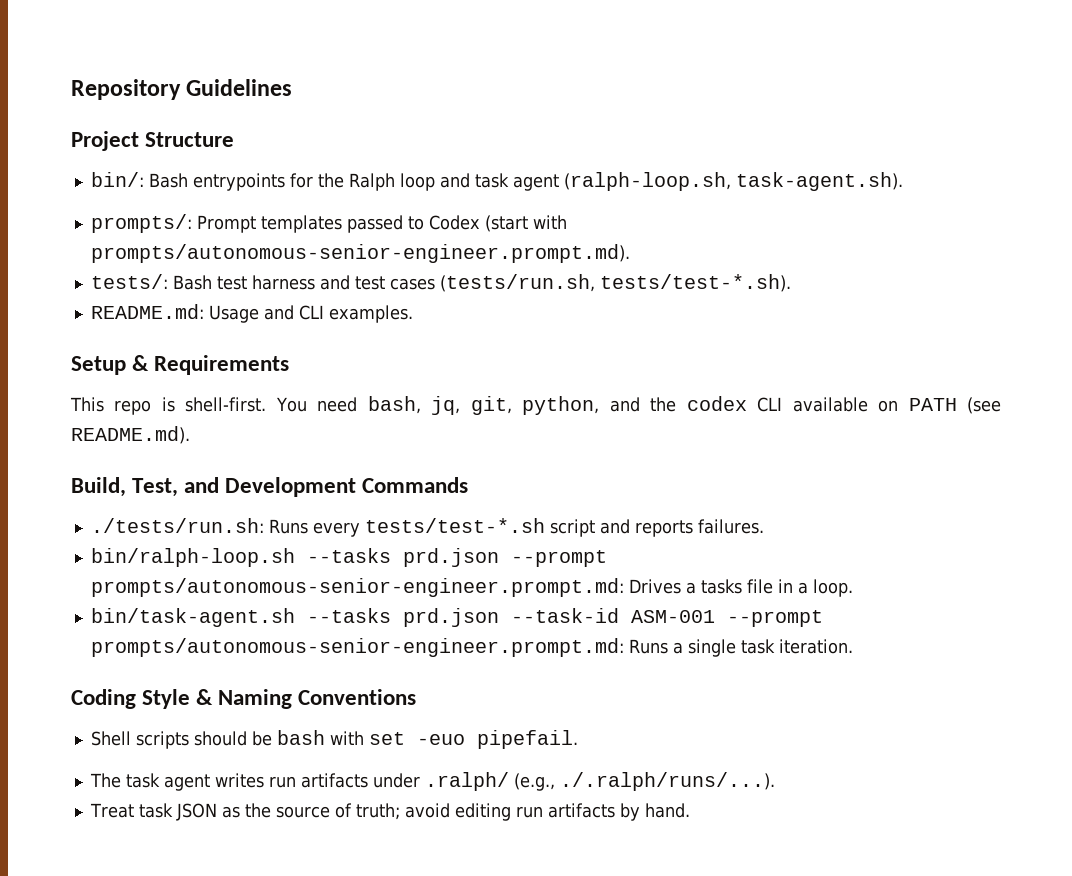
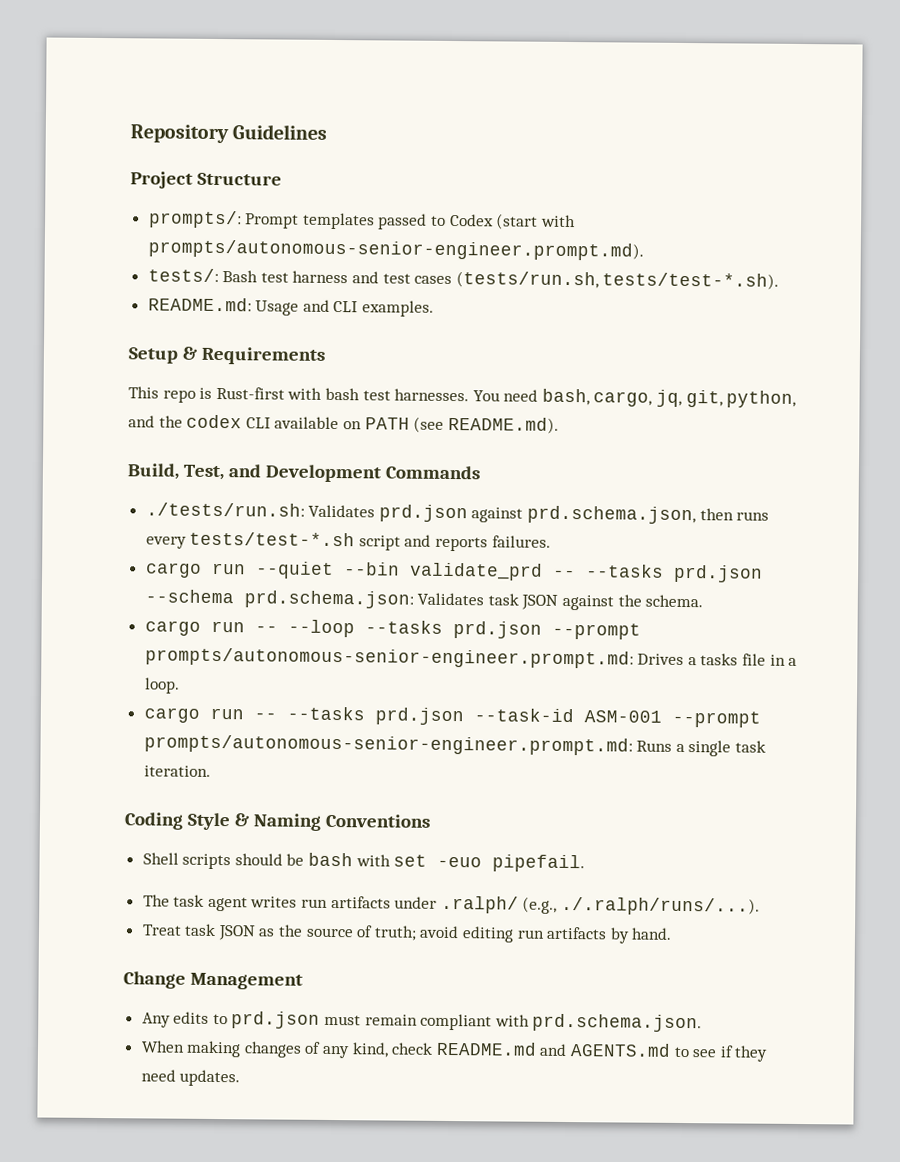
- bin/: Bash entrypoints for the Ralph loop and task agent (ralph-loop.sh, task-agent.sh).
- This repo is shell-first.
+ This repo is Rust-first with bash test harnesses.
- You need bash, jq, git, python, and the codex CLI available on PATH (see README.md).
+ You need bash, cargo, jq, git, python, and the codex CLI available on PATH (see README.md).
- ./tests/run.sh: Runs every tests/test-*.sh script and reports failures.
+ ./tests/run.sh: Validates prd.json against prd.schema.json, then runs every tests/test-*.sh script and reports failures.
- bin/ralph-loop.sh --tasks prd.json --prompt prompts/autonomous-senior-engineer.prompt.md: Drives a tasks file in a loop.
+ cargo run --quiet --bin validate_prd -- --tasks prd.json --schema prd.schema.json: Validates task JSON against the schema.
+ cargo run -- --loop --tasks prd.json --prompt prompts/autonomous-senior-engineer.prompt.md: Drives a tasks file in a loop.
- bin/task-agent.sh --tasks prd.json --task-id ASM-001 --prompt prompts/autonomous-senior-engineer.prompt.md: Runs a single task iteration.
+ cargo run -- --tasks prd.json --task-id ASM-001 --prompt prompts/autonomous-senior-engineer.prompt.md: Runs a single task iteration.
+ Change Management
+ Any edits to prd.json must remain compliant with prd.schema.json.
+ When making changes of any kind, check README.md and AGENTS.md to see if they need updates.

